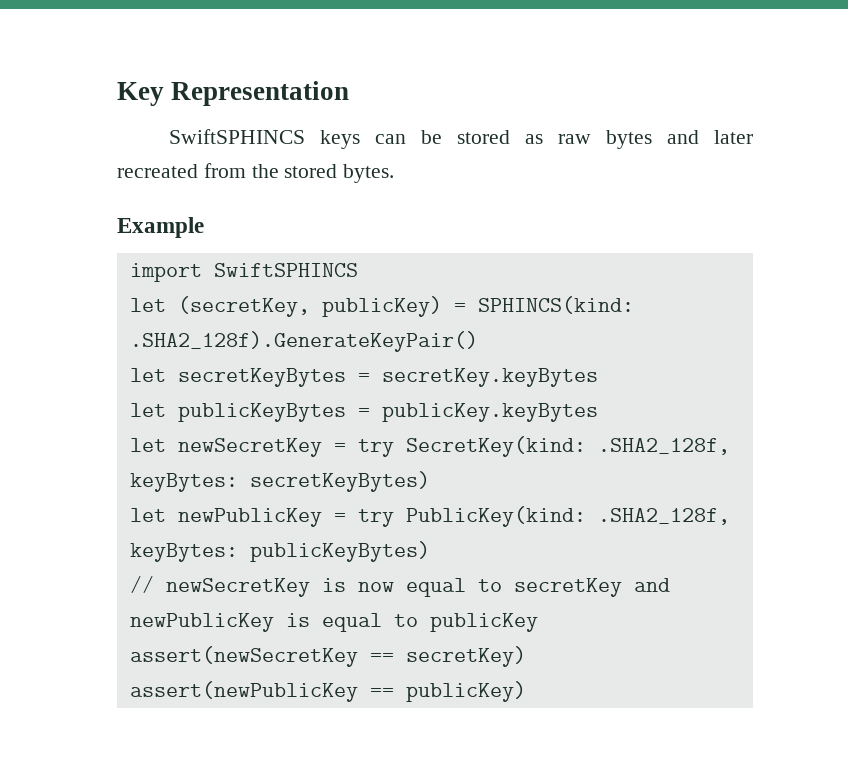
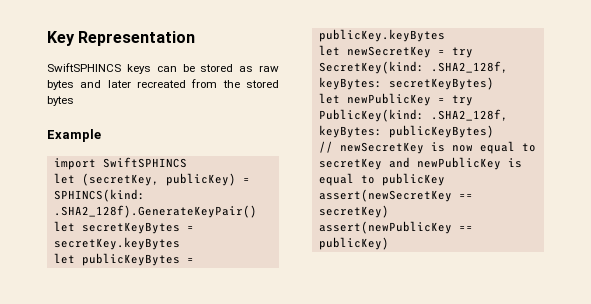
- SwiftSPHINCS keys can be stored as raw bytes and later recreated from the stored bytes.
+ SwiftSPHINCS keys can be stored as raw bytes and later recreated from the stored bytes

